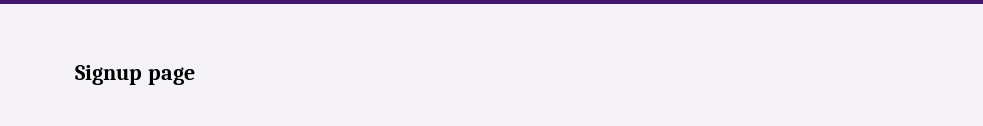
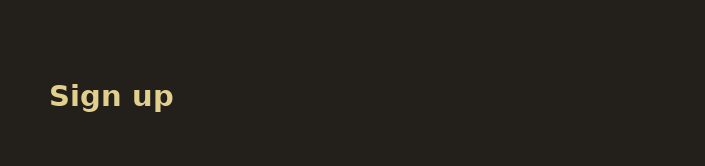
- Signup page
+ Sign up

